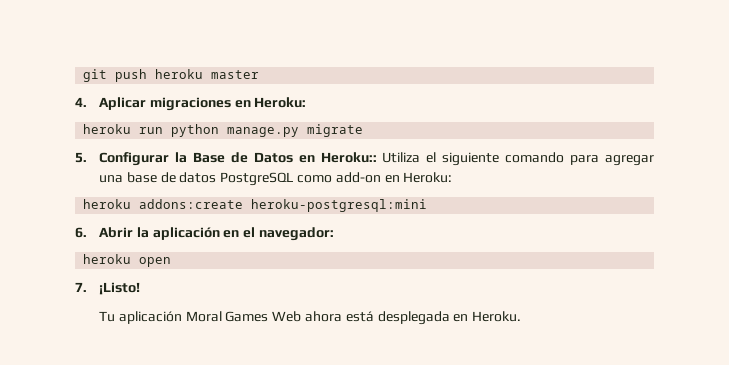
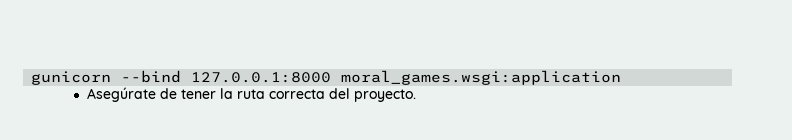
- git push heroku master
- 4. Aplicar migraciones en Heroku:
- heroku run python manage.py migrate
- 5. Configurar la Base de Datos en Heroku:: Utiliza el siguiente comando para agregar una base de datos PostgreSQL como add-on en Heroku:
- heroku addons:create heroku-postgresql:mini
- 6. Abrir la aplicación en el navegador:
- heroku open
- 7. ¡Listo!
- Tu aplicación Moral Games Web ahora está desplegada en Heroku.
+ gunicorn --bind 127.0.0.1:8000 moral_games.wsgi:application
+ Asegúrate de tener la ruta correcta del proyecto.

